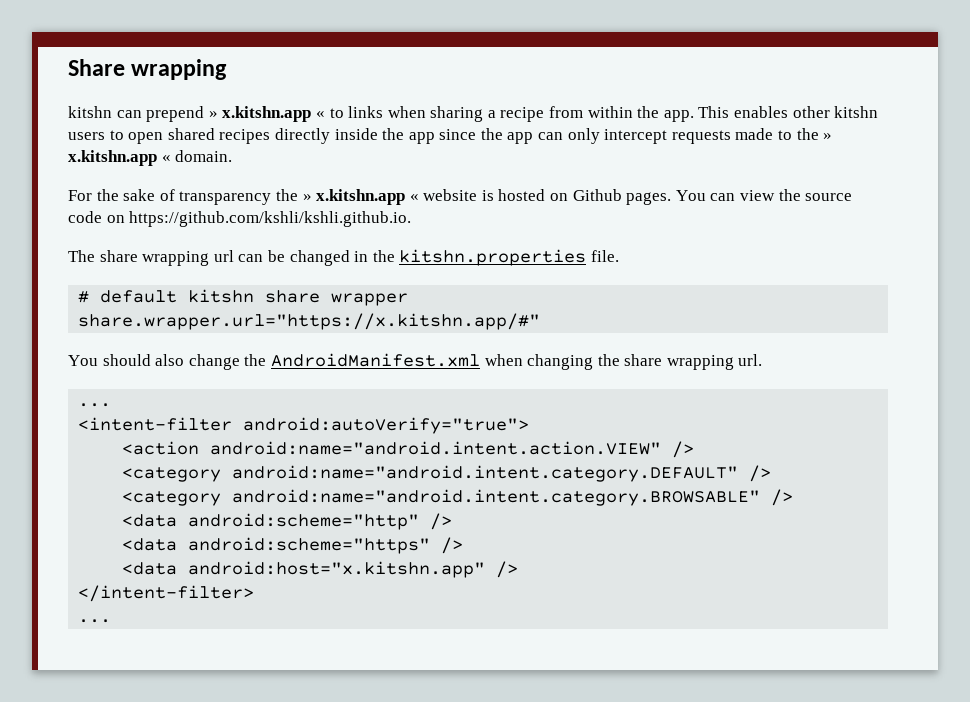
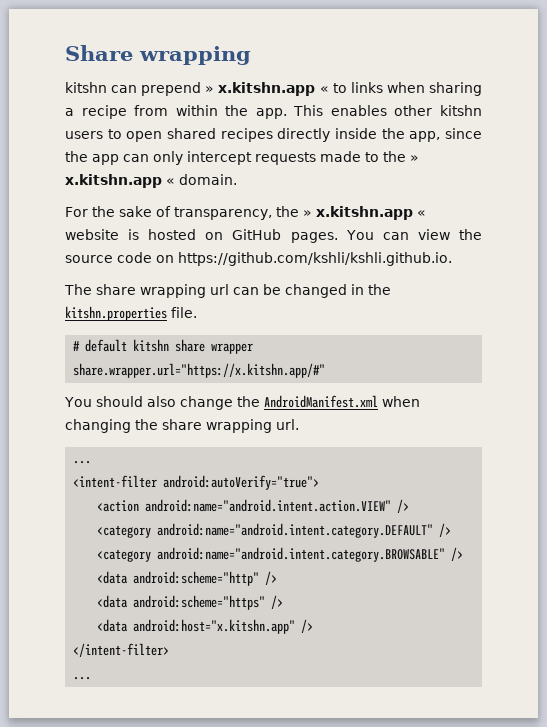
- This enables other kitshn users to open shared recipes directly inside the app since the app can only intercept requests made to the » x.kitshn.app « domain.
+ This enables other kitshn users to open shared recipes directly inside the app, since the app can only intercept requests made to the » x.kitshn.app « domain.
- For the sake of transparency the » x.kitshn.app « website is hosted on Github pages.
+ For the sake of transparency, the » x.kitshn.app « website is hosted on GitHub pages.

